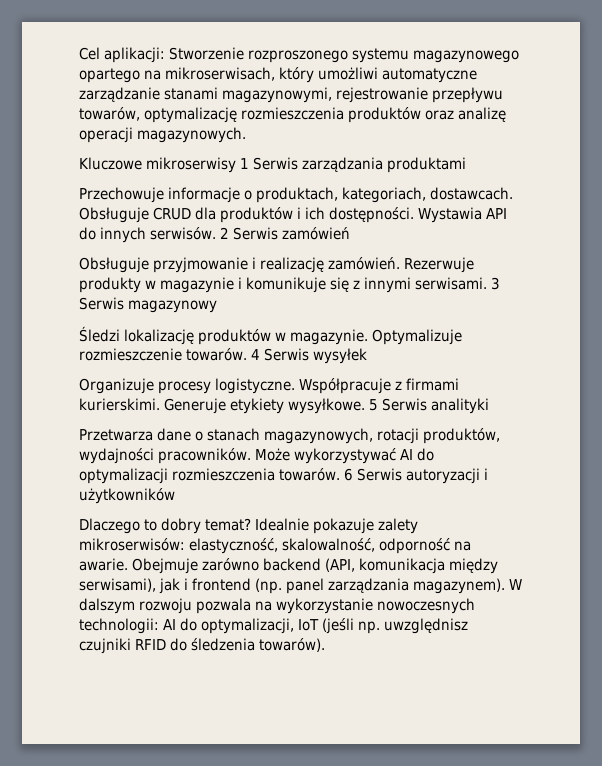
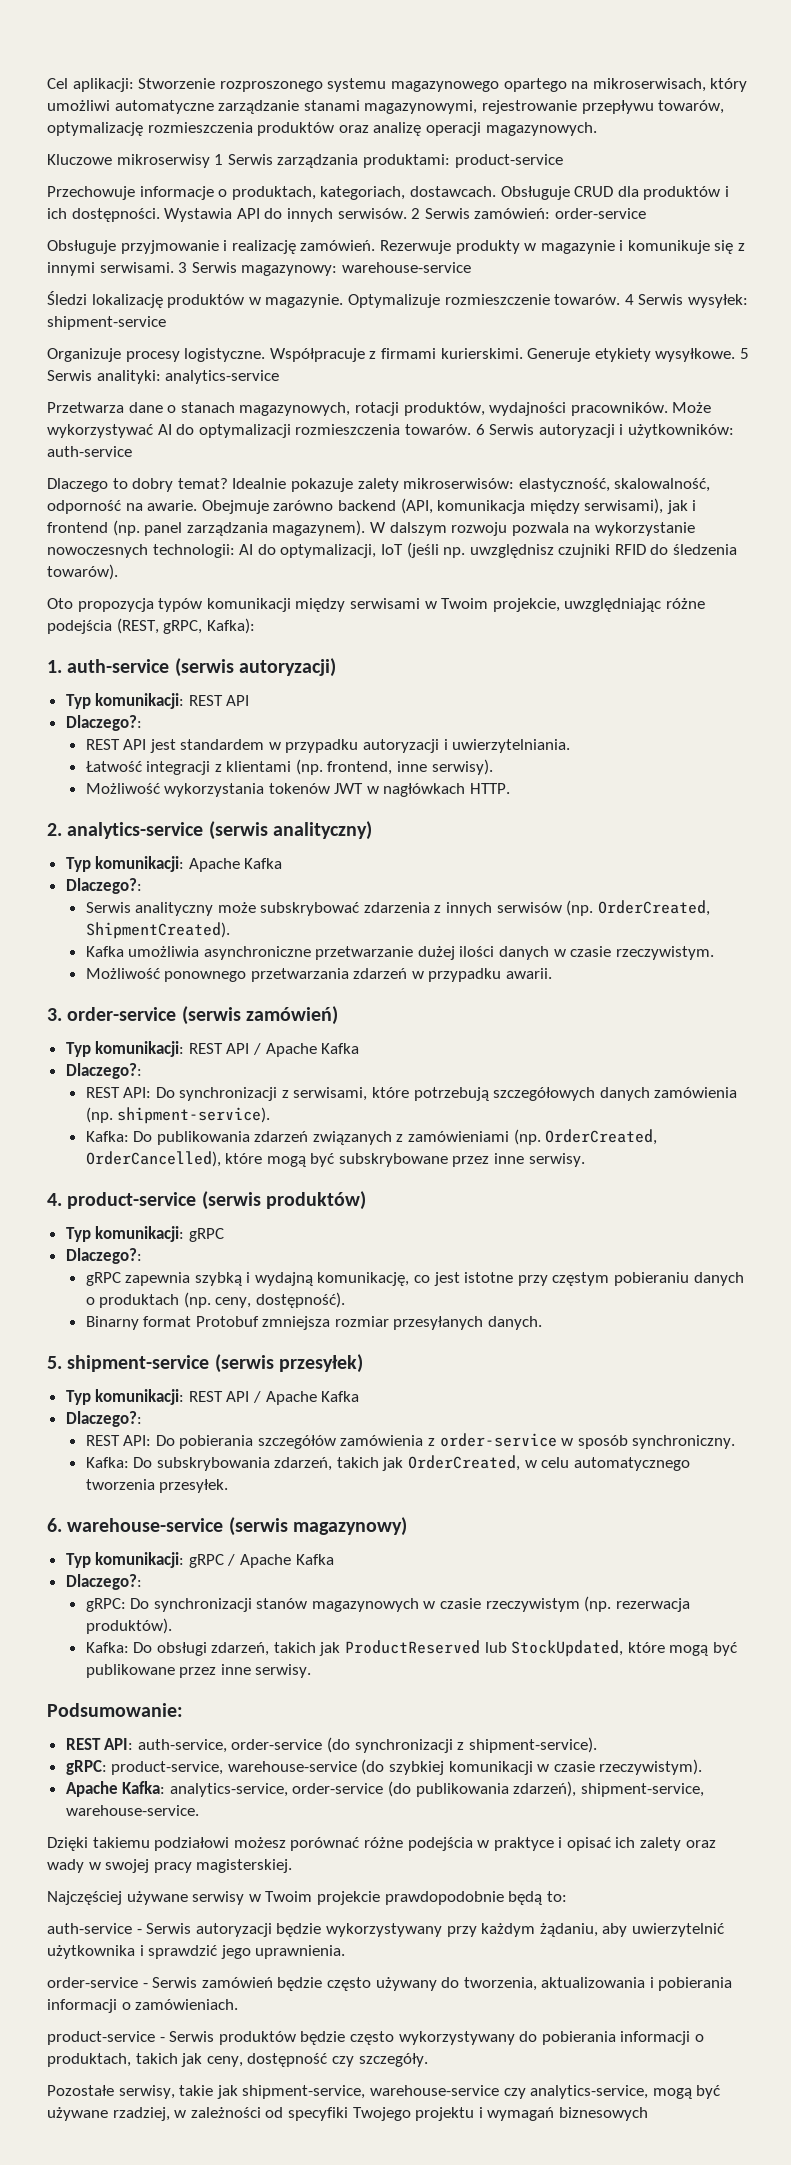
- Kluczowe mikroserwisy 1 Serwis zarządzania produktami
+ Kluczowe mikroserwisy 1 Serwis zarządzania produktami: product-service
- 2 Serwis zamówień
+ 2 Serwis zamówień: order-service
- 3 Serwis magazynowy
+ 3 Serwis magazynowy: warehouse-service
- 4 Serwis wysyłek
+ 4 Serwis wysyłek: shipment-service
- 5 Serwis analityki
+ 5 Serwis analityki: analytics-service
- 6 Serwis autoryzacji i użytkowników
+ 6 Serwis autoryzacji i użytkowników: auth-service
+ Oto propozycja typów komunikacji między serwisami w Twoim projekcie, uwzględniając różne podejścia (REST, gRPC, Kafka):
+ 1. auth-service (serwis autoryzacji)
+ Typ komunikacji: REST API
+ Dlaczego?:
+ REST API jest standardem w przypadku autoryzacji i uwierzytelniania.
+ Łatwość integracji z klientami (np. frontend, inne serwisy).
+ Możliwość wykorzystania tokenów JWT w nagłówkach HTTP.
+ 2. analytics-service (serwis analityczny)
+ Typ komunikacji: Apache Kafka
+ Dlaczego?:
+ Serwis analityczny może subskrybować zdarzenia z innych serwisów (np. OrderCreated, ShipmentCreated).
+ Kafka umożliwia asynchroniczne przetwarzanie dużej ilości danych w czasie rzeczywistym.
+ Możliwość ponownego przetwarzania zdarzeń w przypadku awarii.
+ 3. order-service (serwis zamówień)
+ Typ komunikacji: REST API / Apache Kafka
+ Dlaczego?:
+ REST API: Do synchronizacji z serwisami, które potrzebują szczegółowych danych zamówienia (np. shipment-service).
+ Kafka: Do publikowania zdarzeń związanych z zamówieniami (np. OrderCreated, OrderCancelled), które mogą być subskrybowane przez inne serwisy.
+ 4. product-service (serwis produktów)
+ Typ komunikacji: gRPC
+ Dlaczego?:
+ gRPC zapewnia szybką i wydajną komunikację, co jest istotne przy częstym pobieraniu danych o produktach (np. ceny, dostępność).
+ Binarny format Protobuf zmniejsza rozmiar przesyłanych danych.
+ 5. shipment-service (serwis przesyłek)
+ Typ komunikacji: REST API / Apache Kafka
+ Dlaczego?:
+ REST API: Do pobierania szczegółów zamówienia z order-service w sposób synchroniczny.
+ Kafka: Do subskrybowania zdarzeń, takich jak OrderCreated, w celu automatycznego tworzenia przesyłek.
+ 6. warehouse-service (serwis magazynowy)
+ Typ komunikacji: gRPC / Apache Kafka
+ Dlaczego?:
+ gRPC: Do synchronizacji stanów magazynowych w czasie rzeczywistym (np. rezerwacja produktów).
+ Kafka: Do obsługi zdarzeń, takich jak ProductReserved lub StockUpdated, które mogą być publikowane przez inne serwisy.
+ Podsumowanie:
+ REST API: auth-service, order-service (do synchronizacji z shipment-service).
+ gRPC: product-service, warehouse-service (do szybkiej komunikacji w czasie rzeczywistym).
+ Apache Kafka: analytics-service, order-service (do publikowania zdarzeń), shipment-service, warehouse-service.
+ Dzięki takiemu podziałowi możesz porównać różne podejścia w praktyce i opisać ich zalety oraz wady w swojej pracy magisterskiej.
+ Najczęściej używane serwisy w Twoim projekcie prawdopodobnie będą to:
+ auth-service - Serwis autoryzacji będzie wykorzystywany przy każdym żądaniu, aby uwierzytelnić użytkownika i sprawdzić jego uprawnienia.
+ order-service - Serwis zamówień będzie często używany do tworzenia, aktualizowania i pobierania informacji o zamówieniach.
+ product-service - Serwis produktów będzie często wykorzystywany do pobierania informacji o produktach, takich jak ceny, dostępność czy szczegóły.
+ Pozostałe serwisy, takie jak shipment-service, warehouse-service czy analytics-service, mogą być używane rzadziej, w zależności od specyfiki Twojego projektu i wymagań biznesowych

